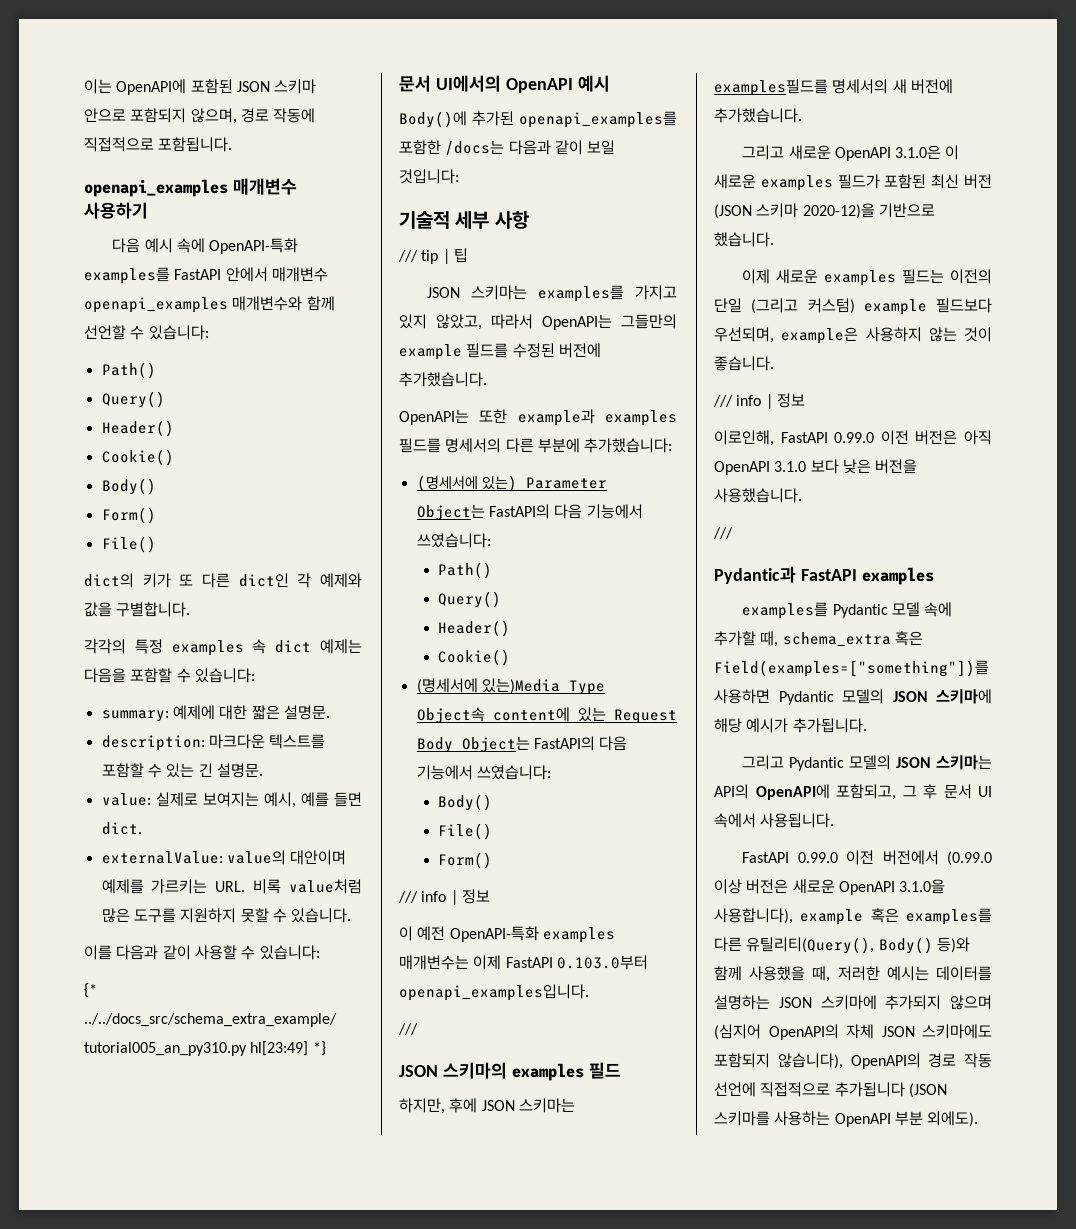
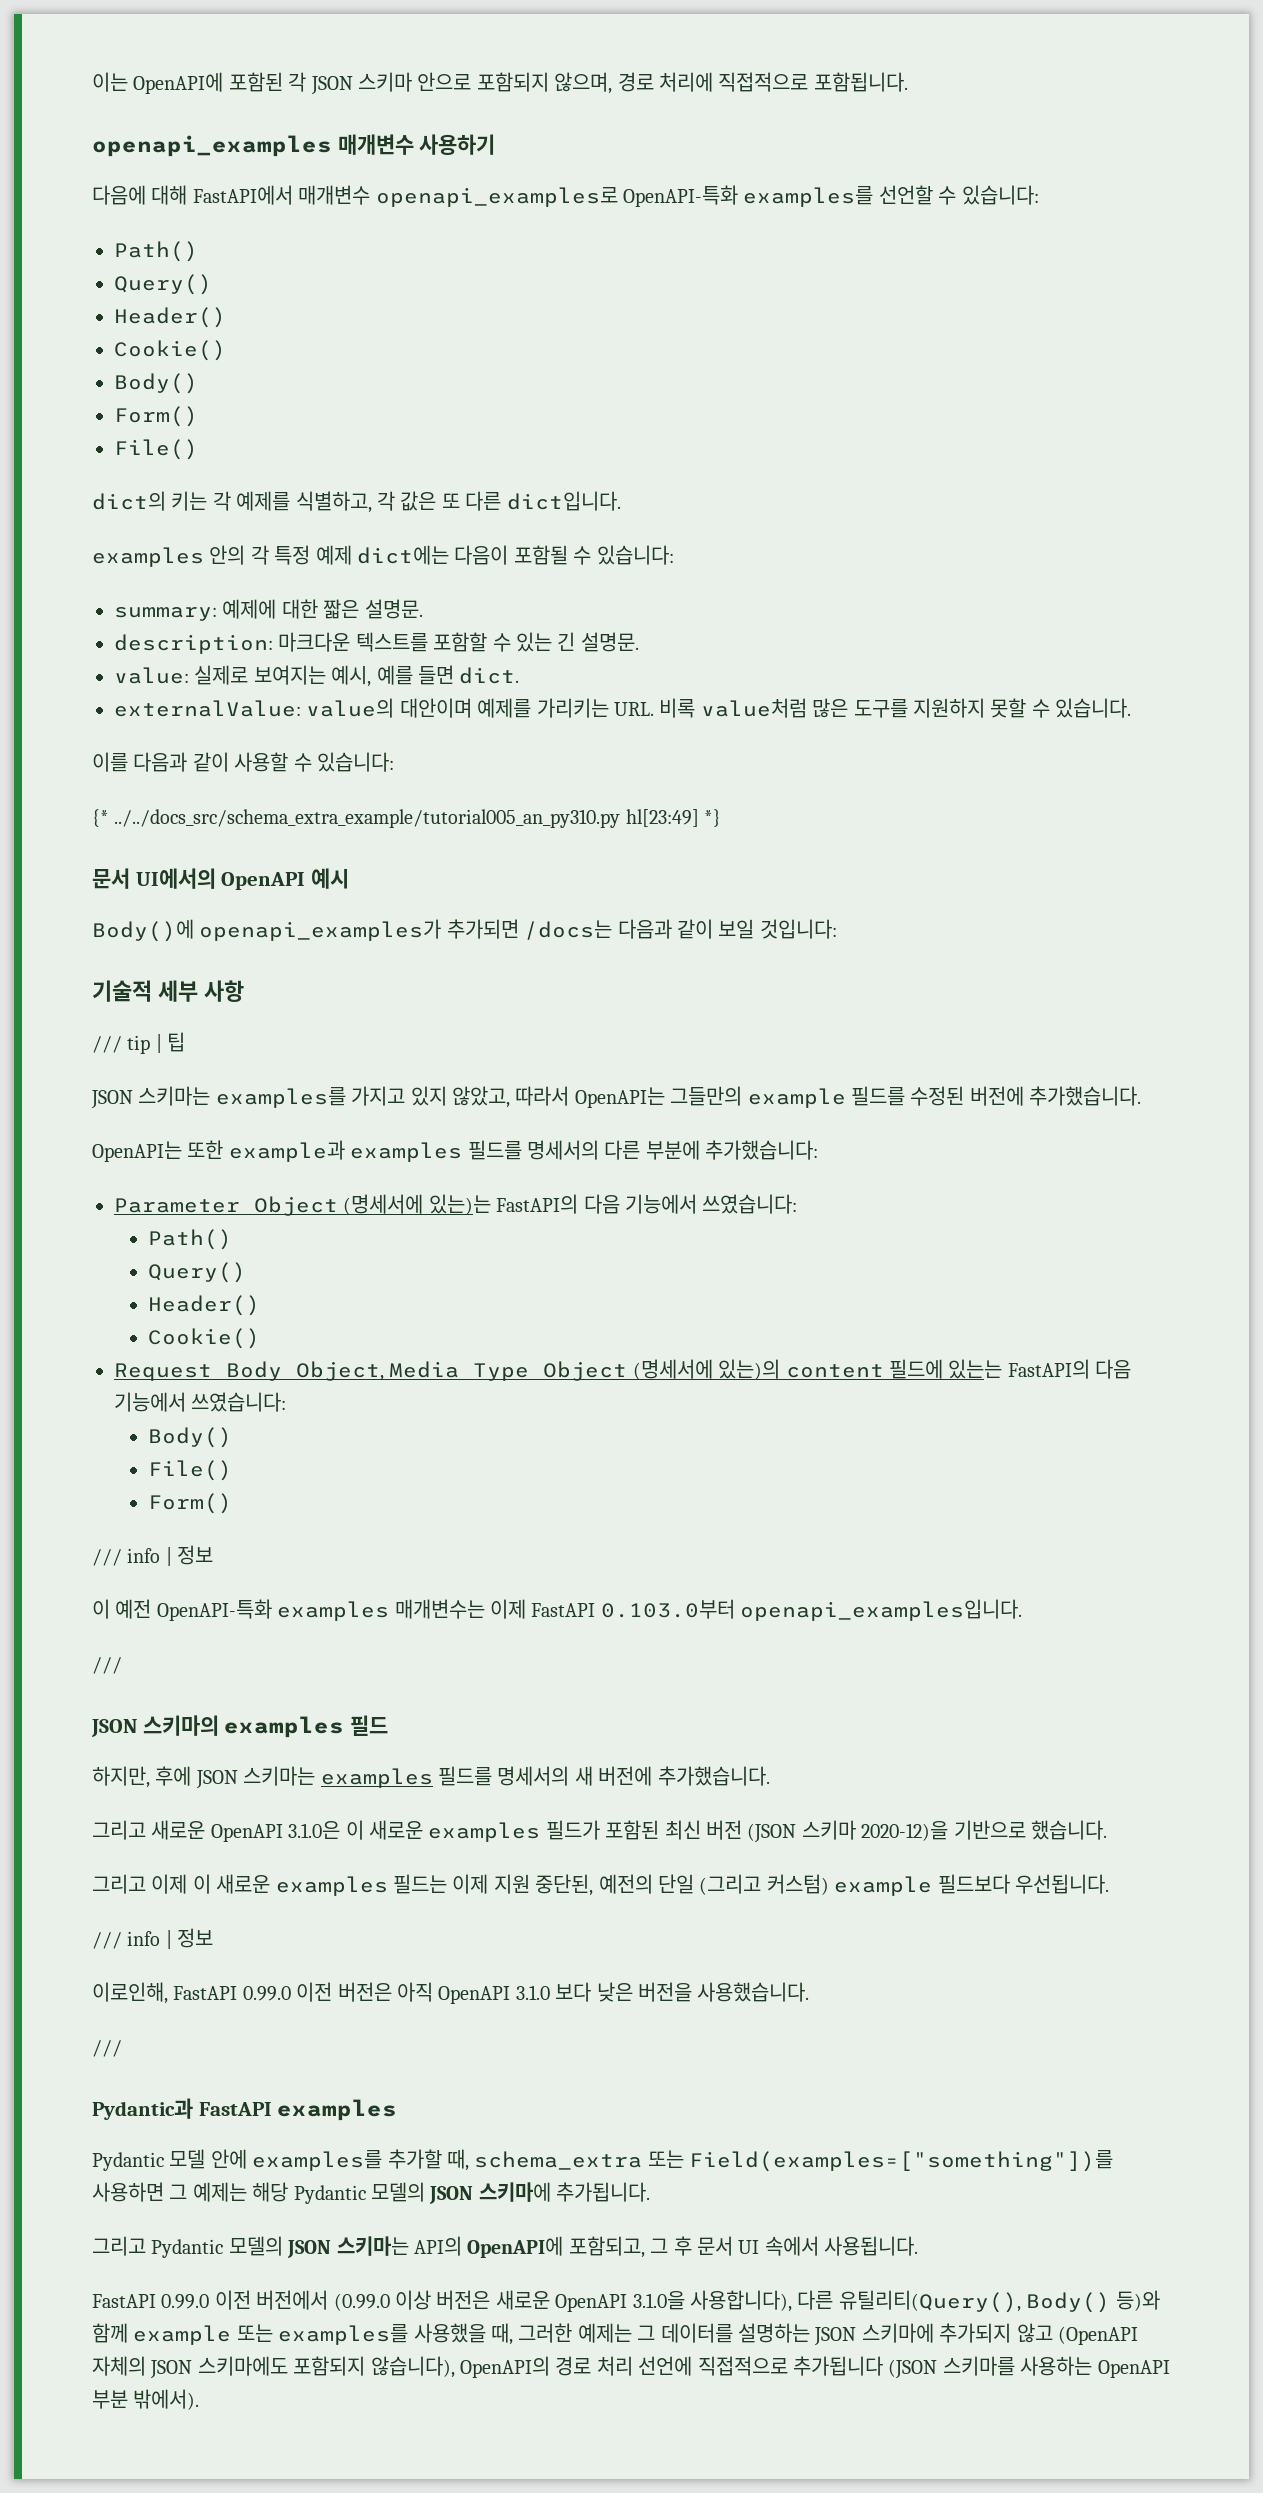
- 이는 OpenAPI에 포함된 JSON 스키마 안으로 포함되지 않으며, 경로 작동에 직접적으로 포함됩니다.
+ 이는 OpenAPI에 포함된 각 JSON 스키마 안으로 포함되지 않으며, 경로 처리에 직접적으로 포함됩니다.
- 다음 예시 속에 OpenAPI-특화 examples를 FastAPI 안에서 매개변수 openapi_examples 매개변수와 함께 선언할 수 있습니다:
+ 다음에 대해 FastAPI에서 매개변수 openapi_examples로 OpenAPI-특화 examples를 선언할 수 있습니다:
- dict의 키가 또 다른 dict인 각 예제와 값을 구별합니다.
- 각각의 특정 examples 속 dict 예제는 다음을 포함할 수 있습니다:
+ dict의 키는 각 예제를 식별하고, 각 값은 또 다른 dict입니다.
+ examples 안의 각 특정 예제 dict에는 다음이 포함될 수 있습니다:
- externalValue: value의 대안이며 예제를 가르키는 URL. 비록 value처럼 많은 도구를 지원하지 못할 수 있습니다.
+ externalValue: value의 대안이며 예제를 가리키는 URL. 비록 value처럼 많은 도구를 지원하지 못할 수 있습니다.
- Body()에 추가된 openapi_examples를 포함한 /docs는 다음과 같이 보일 것입니다:
+ Body()에 openapi_examples가 추가되면 /docs는 다음과 같이 보일 것입니다:
- (명세서에 있는) Parameter Object는 FastAPI의 다음 기능에서 쓰였습니다:
+ Parameter Object (명세서에 있는)는 FastAPI의 다음 기능에서 쓰였습니다:
- (명세서에 있는)Media Type Object속 content에 있는 Request Body Object는 FastAPI의 다음 기능에서 쓰였습니다:
+ Request Body Object, Media Type Object (명세서에 있는)의 content 필드에 있는는 FastAPI의 다음 기능에서 쓰였습니다:
- 하지만, 후에 JSON 스키마는 examples필드를 명세서의 새 버전에 추가했습니다.
+ 하지만, 후에 JSON 스키마는 examples 필드를 명세서의 새 버전에 추가했습니다.
- 이제 새로운 examples 필드는 이전의 단일 (그리고 커스텀) example 필드보다 우선되며, example은 사용하지 않는 것이 좋습니다.
+ 그리고 이제 이 새로운 examples 필드는 이제 지원 중단된, 예전의 단일 (그리고 커스텀) example 필드보다 우선됩니다.
- examples를 Pydantic 모델 속에 추가할 때, schema_extra 혹은 Field(examples=["something"])를 사용하면 Pydantic 모델의 JSON 스키마에 해당 예시가 추가됩니다.
+ Pydantic 모델 안에 examples를 추가할 때, schema_extra 또는 Field(examples=["something"])를 사용하면 그 예제는 해당 Pydantic 모델의 JSON 스키마에 추가됩니다.
- FastAPI 0.99.0 이전 버전에서 (0.99.0 이상 버전은 새로운 OpenAPI 3.1.0을 사용합니다), example 혹은 examples를 다른 유틸리티(Query(), Body() 등)와 함께 사용했을 때, 저러한 예시는 데이터를 설명하는 JSON 스키마에 추가되지 않으며 (심지어 OpenAPI의 자체 JSON 스키마에도 포함되지 않습니다), OpenAPI의 경로 작동 선언에 직접적으로 추가됩니다 (JSON 스키마를 사용하는 OpenAPI 부분 외에도).
+ FastAPI 0.99.0 이전 버전에서 (0.99.0 이상 버전은 새로운 OpenAPI 3.1.0을 사용합니다), 다른 유틸리티(Query(), Body() 등)와 함께 example 또는 examples를 사용했을 때, 그러한 예제는 그 데이터를 설명하는 JSON 스키마에 추가되지 않고 (OpenAPI 자체의 JSON 스키마에도 포함되지 않습니다), OpenAPI의 경로 처리 선언에 직접적으로 추가됩니다 (JSON 스키마를 사용하는 OpenAPI 부분 밖에서).

